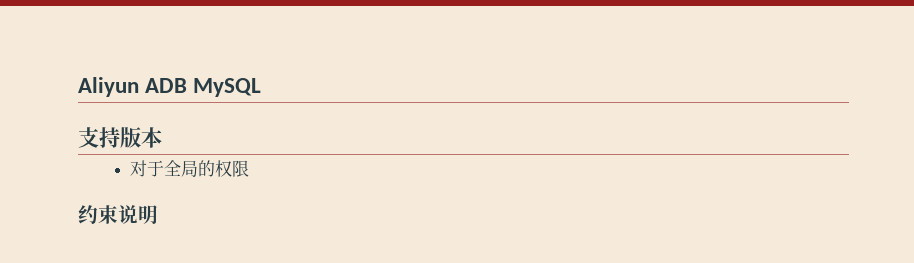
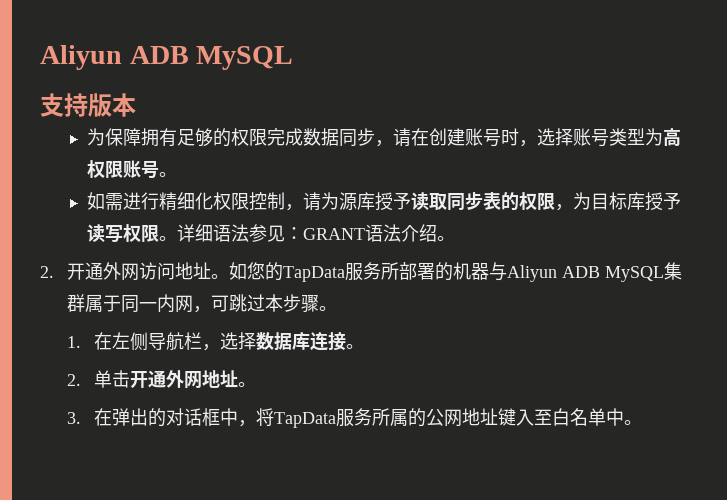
- 对于全局的权限
- 约束说明
+ 为保障拥有足够的权限完成数据同步，请在创建账号时，选择账号类型为高权限账号。
+ 如需进行精细化权限控制，请为源库授予读取同步表的权限，为目标库授予读写权限。详细语法参见：GRANT语法介绍。
+ 2.开通外网访问地址。如您的TapData服务所部署的机器与Aliyun ADB MySQL集群属于同一内网，可跳过本步骤。
+ 1.在左侧导航栏，选择数据库连接。
+ 2.单击开通外网地址。
+ 3.在弹出的对话框中，将TapData服务所属的公网地址键入至白名单中。

